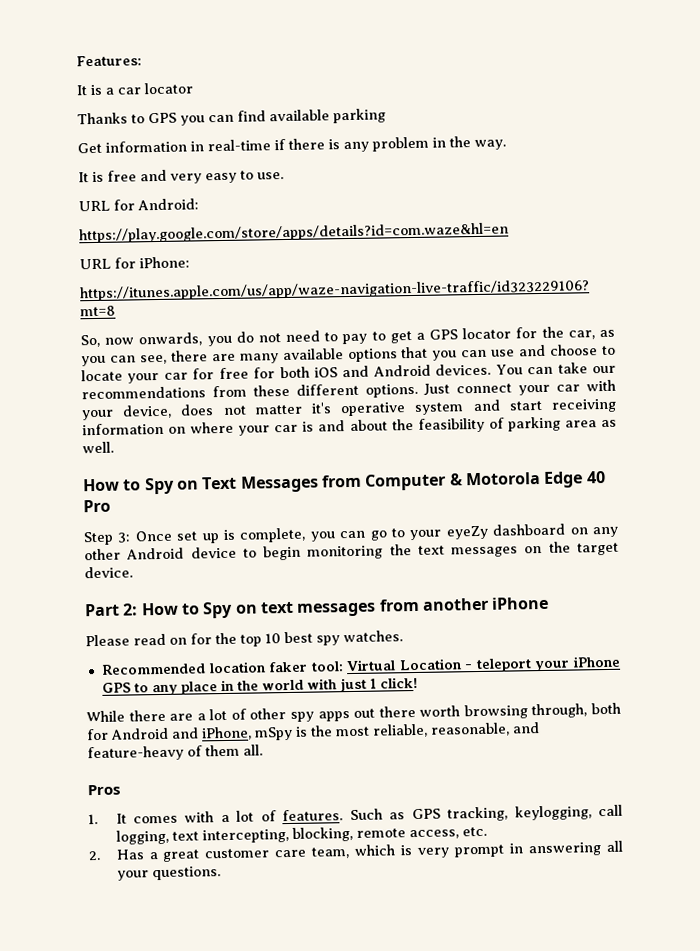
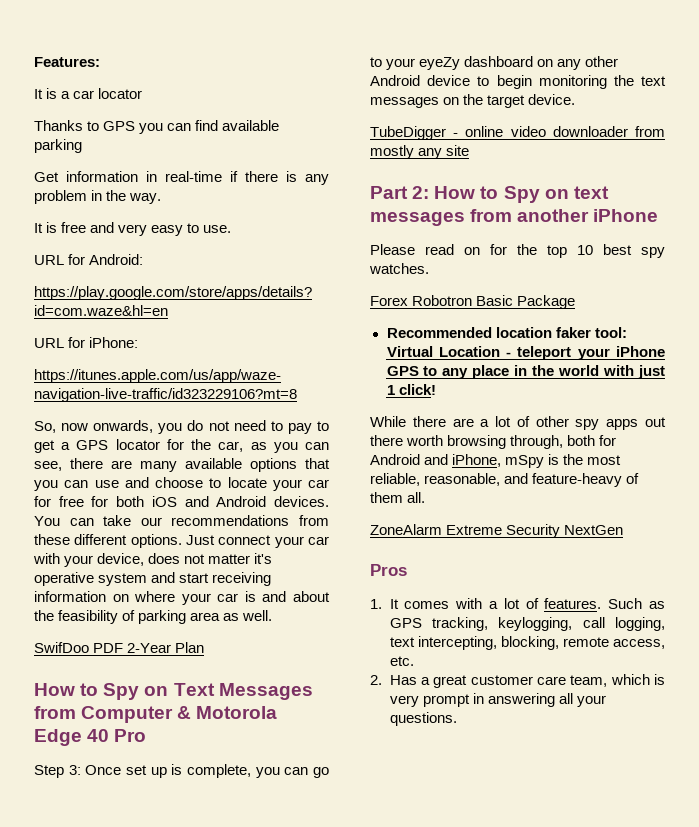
+ SwifDoo PDF 2-Year Plan
+ TubeDigger - online video downloader from mostly any site
+ Forex Robotron Basic Package
+ ZoneAlarm Extreme Security NextGen

